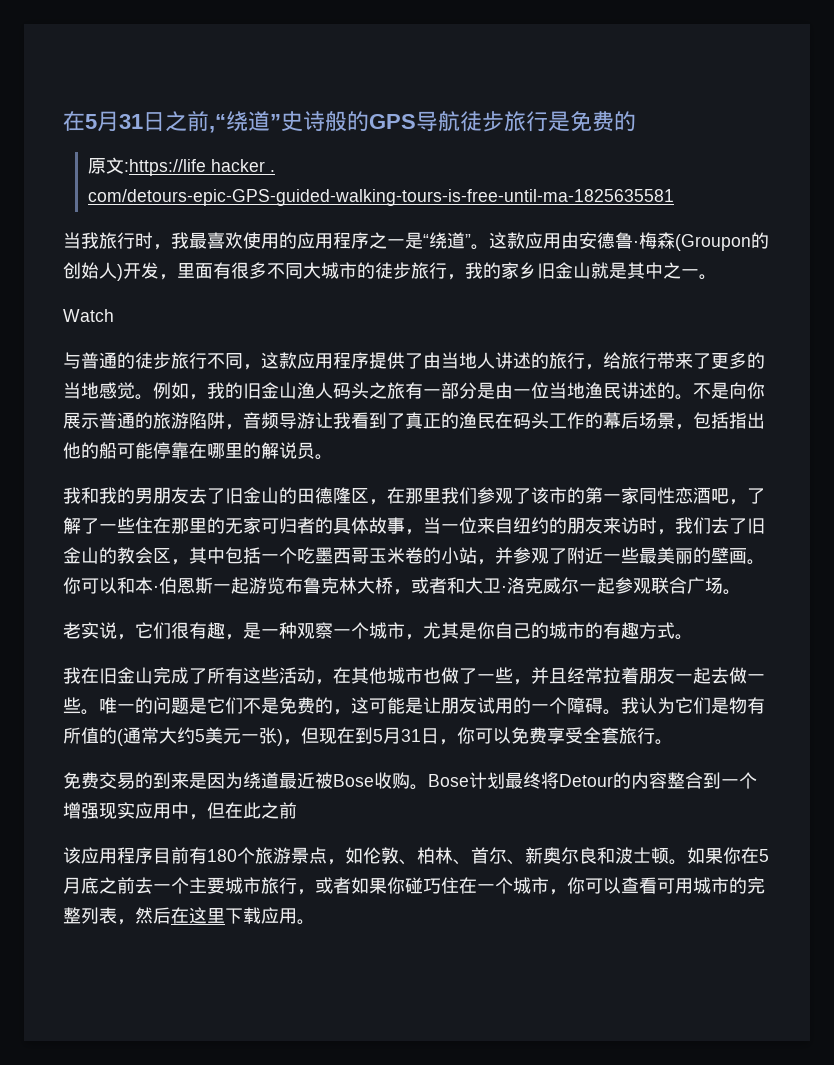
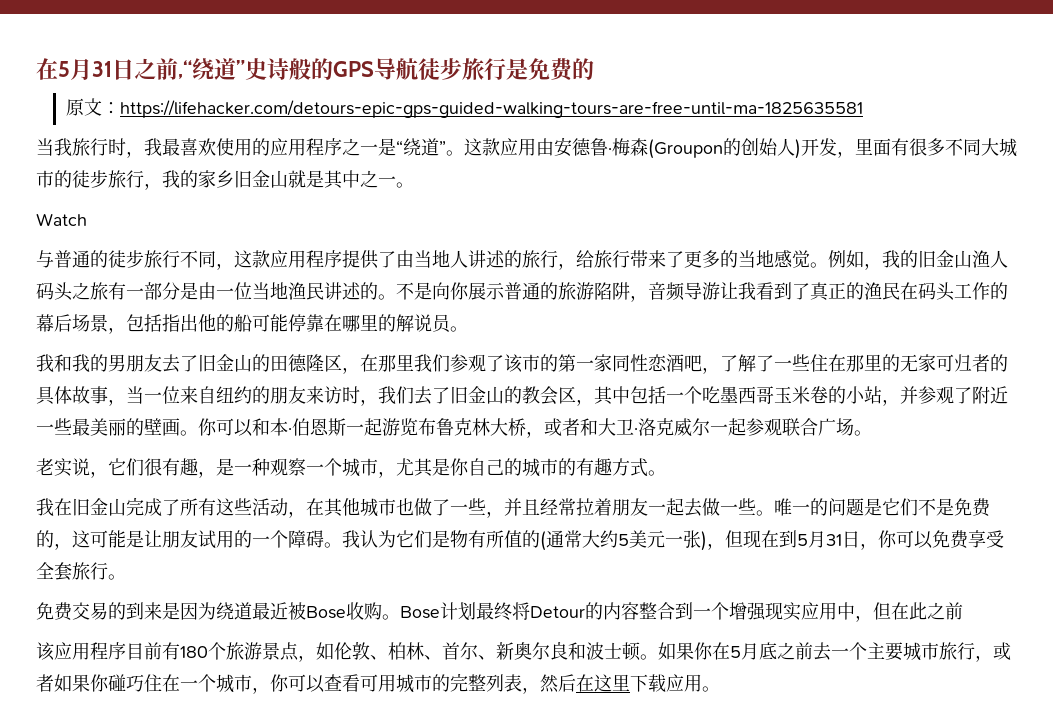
- 原文:https://life hacker . com/detours-epic-GPS-guided-walking-tours-is-free-until-ma-1825635581
+ 原文：https://lifehacker.com/detours-epic-gps-guided-walking-tours-are-free-until-ma-1825635581

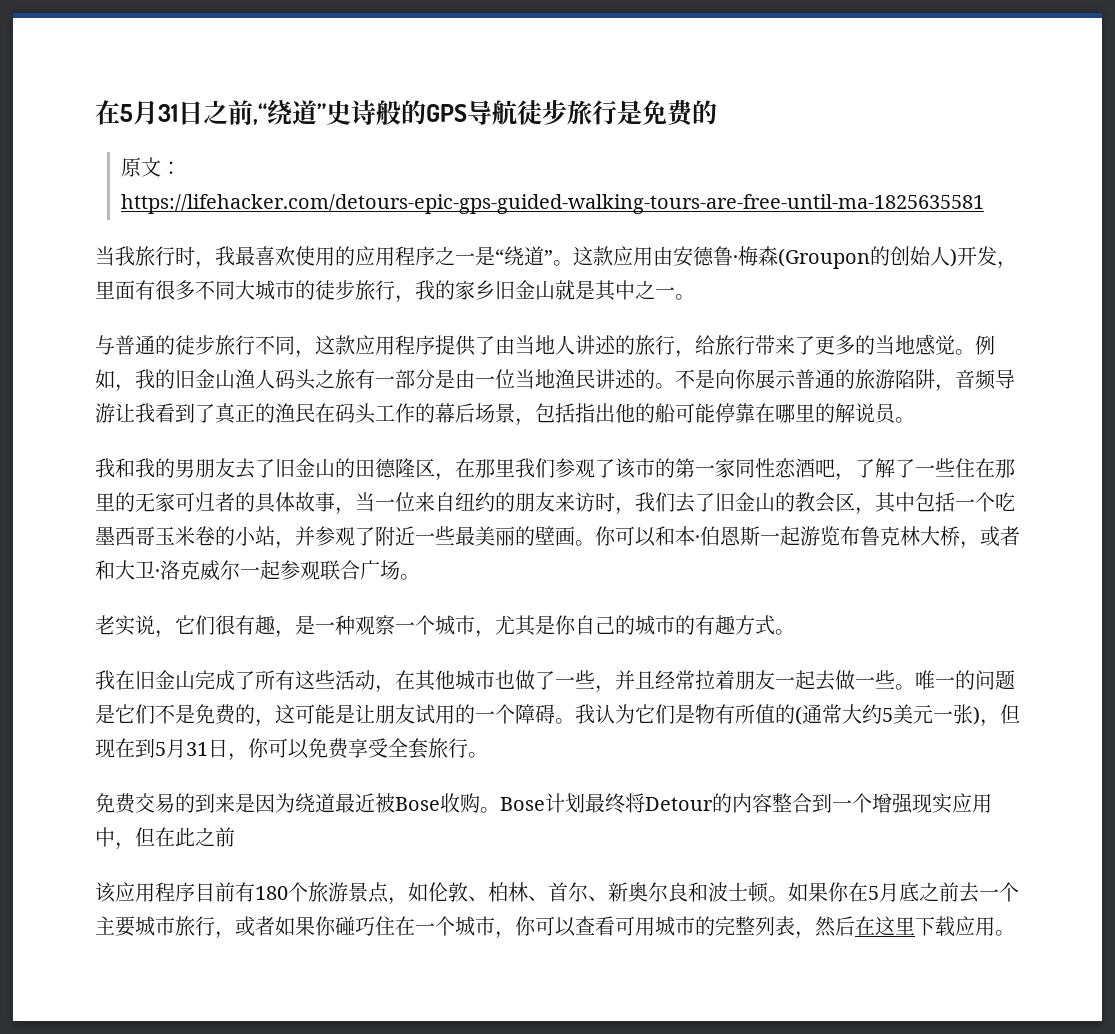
- Watch

